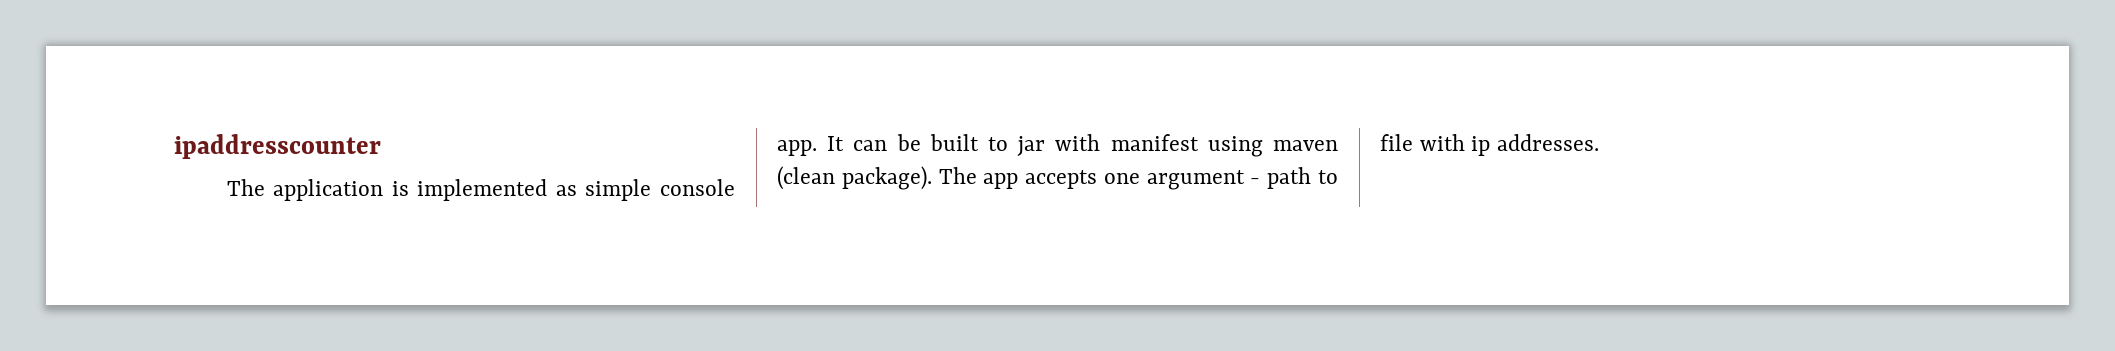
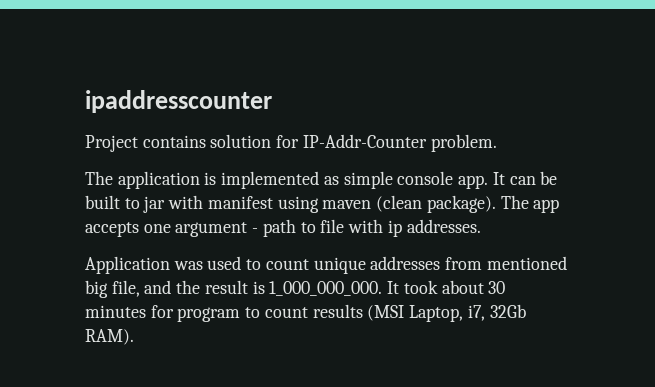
+ Project contains solution for IP-Addr-Counter problem.
+ Application was used to count unique addresses from mentioned big file, and the result is 1_000_000_000. It took about 30 minutes for program to count results (MSI Laptop, i7, 32Gb RAM).

